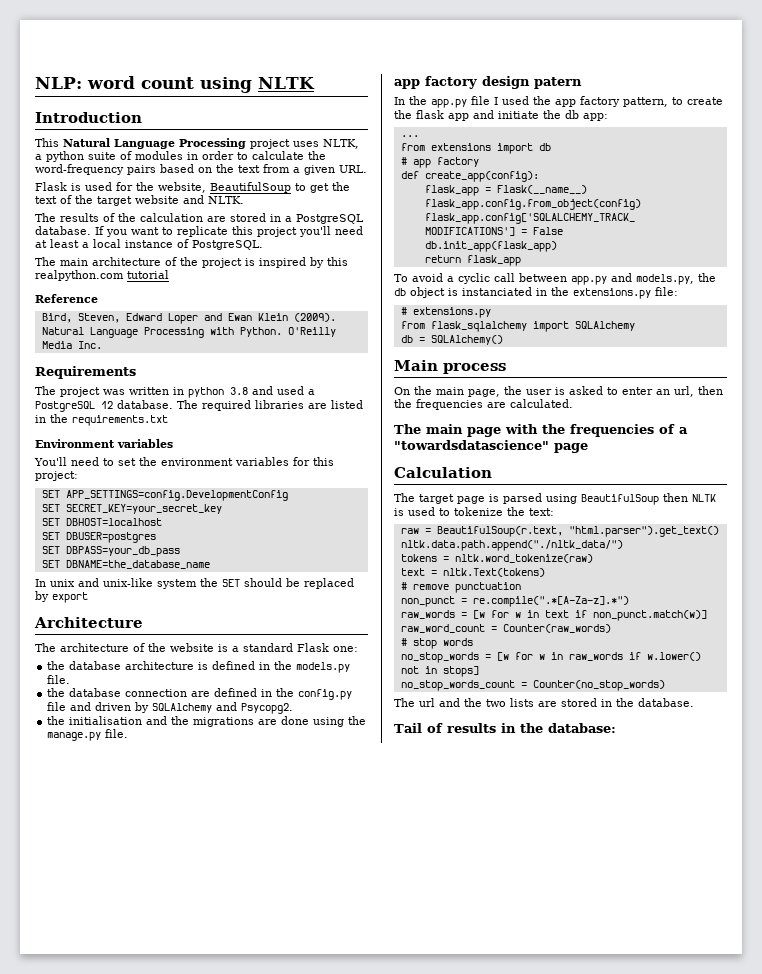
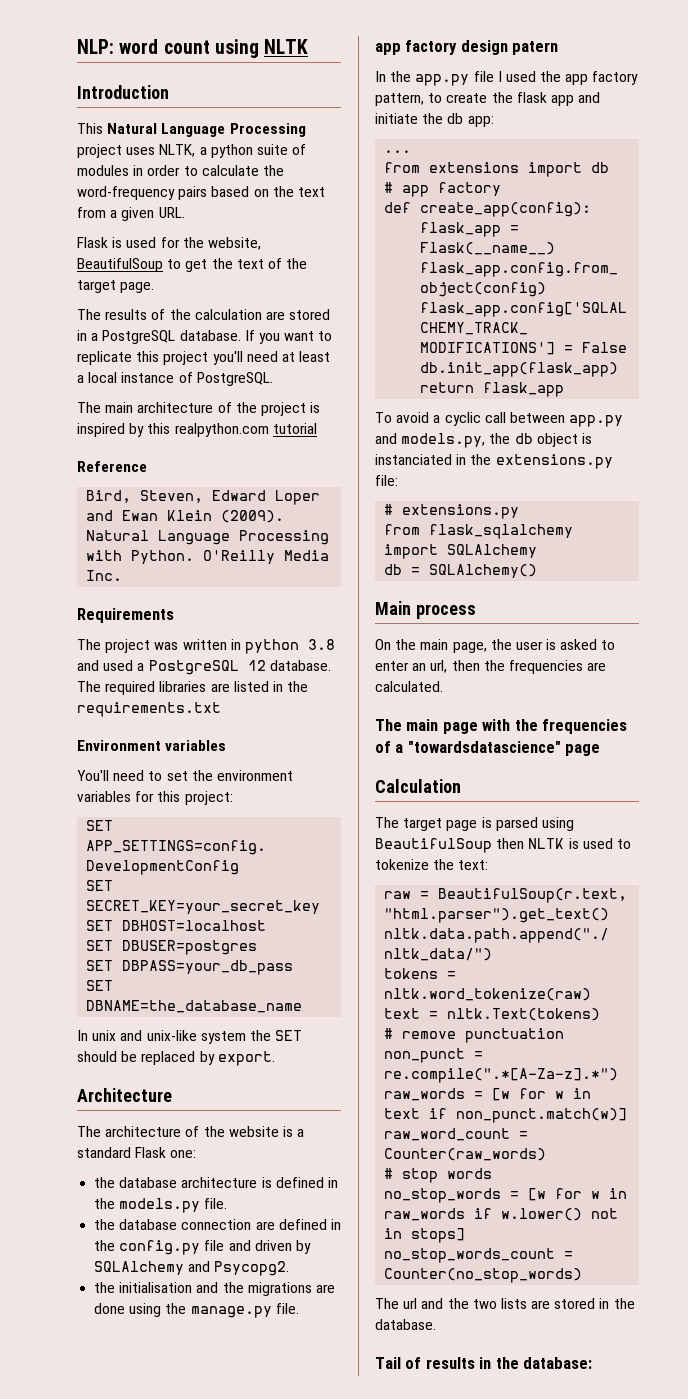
- Flask is used for the website, BeautifulSoup to get the text of the target website and NLTK.
+ Flask is used for the website, BeautifulSoup to get the text of the target page.
- In unix and unix-like system the SET should be replaced by export
+ In unix and unix-like system the SET should be replaced by export.

